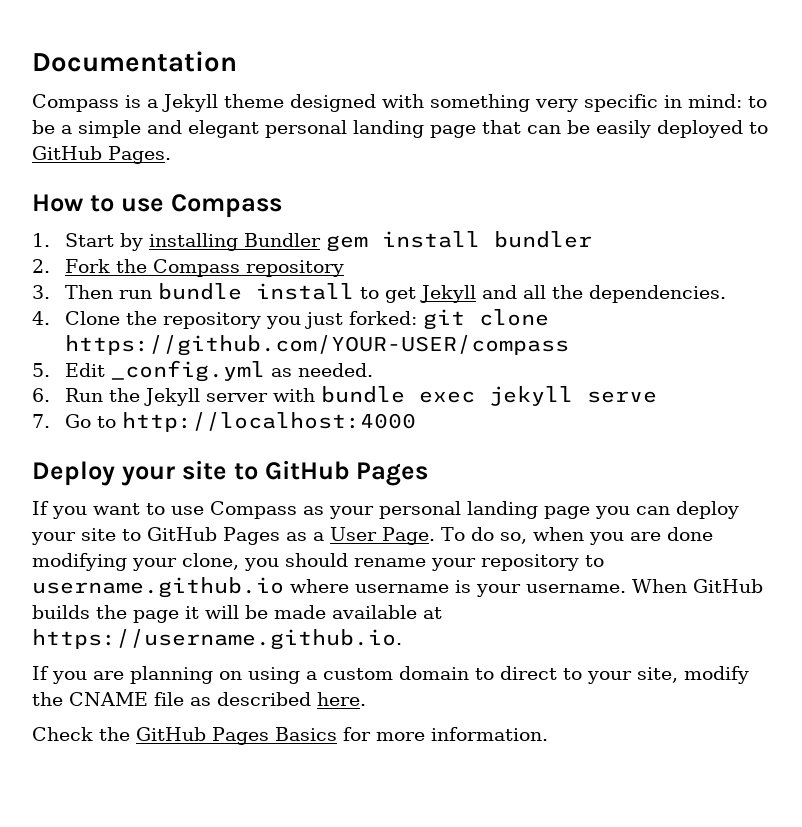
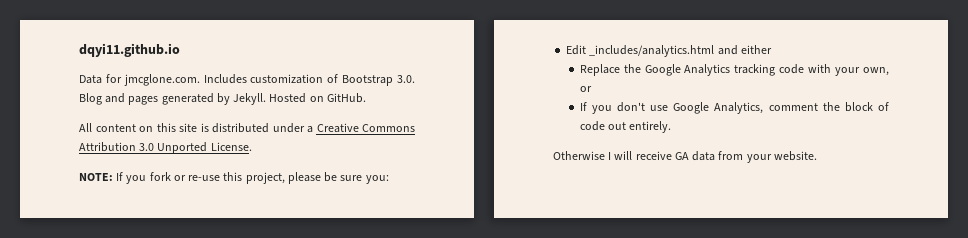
- Documentation
- Compass is a Jekyll theme designed with something very specific in mind: to be a simple and elegant personal landing page that can be easily deployed to GitHub Pages.
- How to use Compass
- 1. Start by installing Bundler gem install bundler
- 2. Fork the Compass repository
- 3. Then run bundle install to get Jekyll and all the dependencies.
- 4. Clone the repository you just forked: git clone https://github.com/YOUR-USER/compass
- 5. Edit _config.yml as needed.
- 6. Run the Jekyll server with bundle exec jekyll serve
- 7. Go to http://localhost:4000
- Deploy your site to GitHub Pages
- If you want to use Compass as your personal landing page you can deploy your site to GitHub Pages as a User Page. To do so, when you are done modifying your clone, you should rename your repository to username.github.io where username is your username. When GitHub builds the page it will be made available at https://username.github.io.
- If you are planning on using a custom domain to direct to your site, modify the CNAME file as described here.
- Check the GitHub Pages Basics for more information.
+ dqyi11.github.io
+ Data for jmcglone.com. Includes customization of Bootstrap 3.0. Blog and pages generated by Jekyll. Hosted on GitHub.
+ All content on this site is distributed under a Creative Commons Attribution 3.0 Unported License.
+ NOTE: If you fork or re-use this project, please be sure you:
+ Edit _includes/analytics.html and either
+ Replace the Google Analytics tracking code with your own, or
+ If you don't use Google Analytics, comment the block of code out entirely.
+ Otherwise I will receive GA data from your website.

